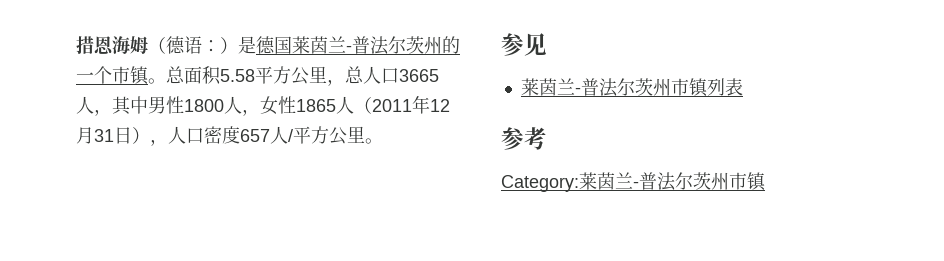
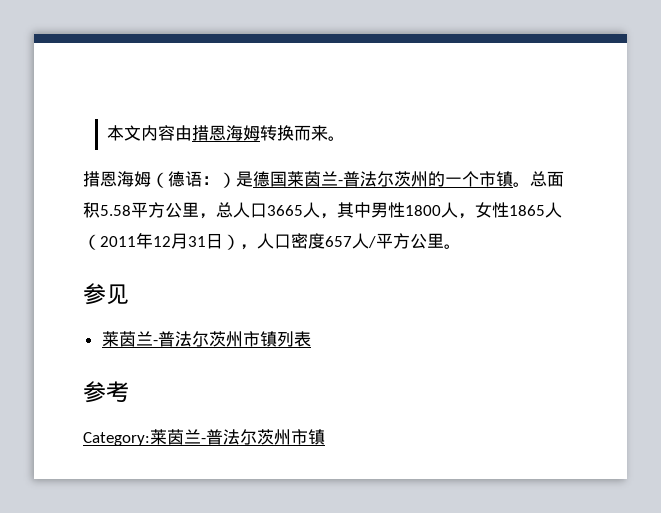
+ 本文内容由措恩海姆转换而来。

